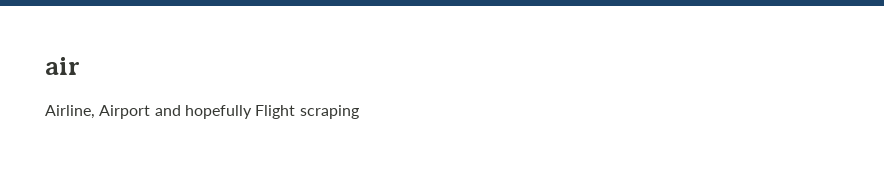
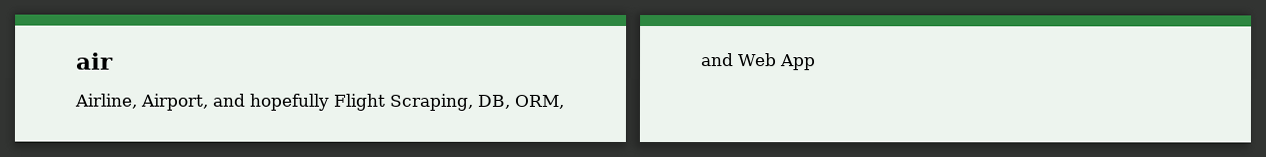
- Airline, Airport and hopefully Flight scraping
+ Airline, Airport, and hopefully Flight Scraping, DB, ORM, and Web App

